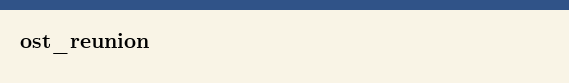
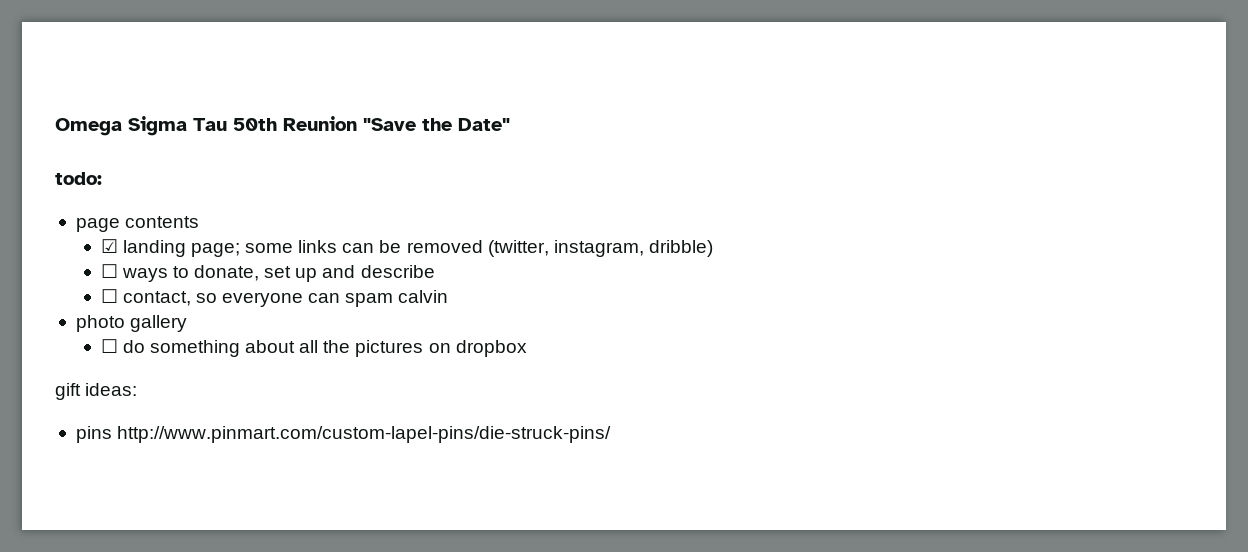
- ost_reunion
+ Omega Sigma Tau 50th Reunion "Save the Date"
+ todo:
+ page contents
+ ☑ landing page; some links can be removed (twitter, instagram, dribble)
+ ☐ ways to donate, set up and describe
+ ☐ contact, so everyone can spam calvin
+ photo gallery
+ ☐ do something about all the pictures on dropbox
+ gift ideas:
+ pins http://www.pinmart.com/custom-lapel-pins/die-struck-pins/

